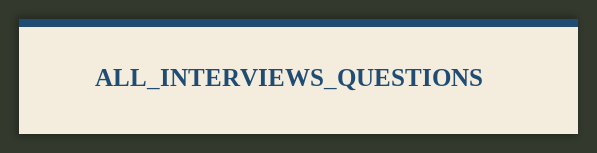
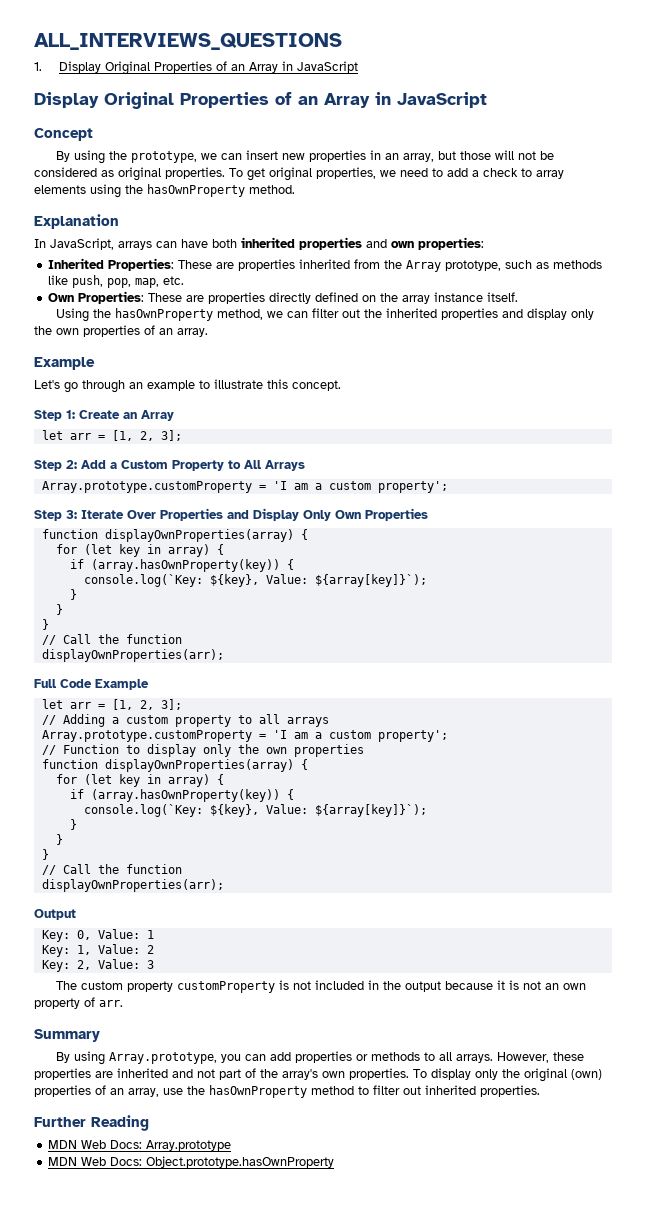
+ 1. Display Original Properties of an Array in JavaScript
+ Display Original Properties of an Array in JavaScript
+ Concept
+ By using the prototype, we can insert new properties in an array, but those will not be considered as original properties. To get original properties, we need to add a check to array elements using the hasOwnProperty method.
+ Explanation
+ In JavaScript, arrays can have both inherited properties and own properties:
+ Inherited Properties: These are properties inherited from the Array prototype, such as methods like push, pop, map, etc.
+ Own Properties: These are properties directly defined on the array instance itself.
+ Using the hasOwnProperty method, we can filter out the inherited properties and display only the own properties of an array.
+ Example
+ Let's go through an example to illustrate this concept.
+ Step 1: Create an Array
+ let arr = [1, 2, 3];
+ Step 2: Add a Custom Property to All Arrays
+ Array.prototype.customProperty = 'I am a custom property';
+ Step 3: Iterate Over Properties and Display Only Own Properties
+ function displayOwnProperties(array) {
+ for (let key in array) {
+ if (array.hasOwnProperty(key)) {
+ console.log(`Key: ${key}, Value: ${array[key]}`);
+ }
+ }
+ }
+ // Call the function
+ displayOwnProperties(arr);
+ Full Code Example
+ let arr = [1, 2, 3];
+ // Adding a custom property to all arrays
+ Array.prototype.customProperty = 'I am a custom property';
+ // Function to display only the own properties
+ function displayOwnProperties(array) {
+ for (let key in array) {
+ if (array.hasOwnProperty(key)) {
+ console.log(`Key: ${key}, Value: ${array[key]}`);
+ }
+ }
+ }
+ // Call the function
+ displayOwnProperties(arr);
+ Output
+ Key: 0, Value: 1
+ Key: 1, Value: 2
+ Key: 2, Value: 3
+ The custom property customProperty is not included in the output because it is not an own property of arr.
+ Summary
+ By using Array.prototype, you can add properties or methods to all arrays. However, these properties are inherited and not part of the array's own properties. To display only the original (own) properties of an array, use the hasOwnProperty method to filter out inherited properties.
+ Further Reading
+ MDN Web Docs: Array.prototype
+ MDN Web Docs: Object.prototype.hasOwnProperty

